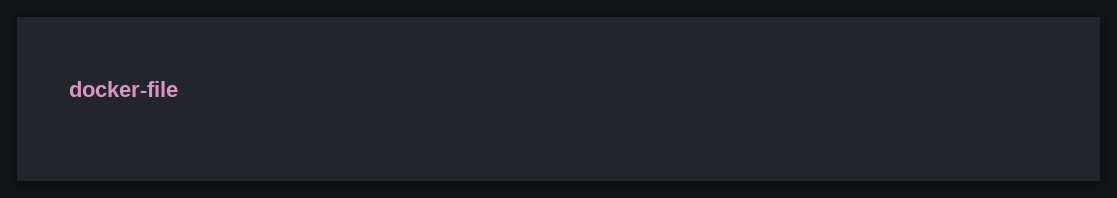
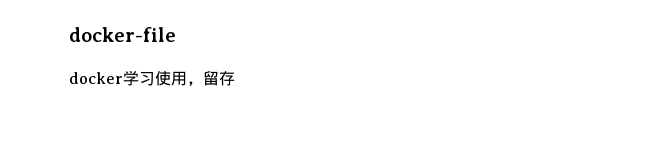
+ docker学习使用，留存

